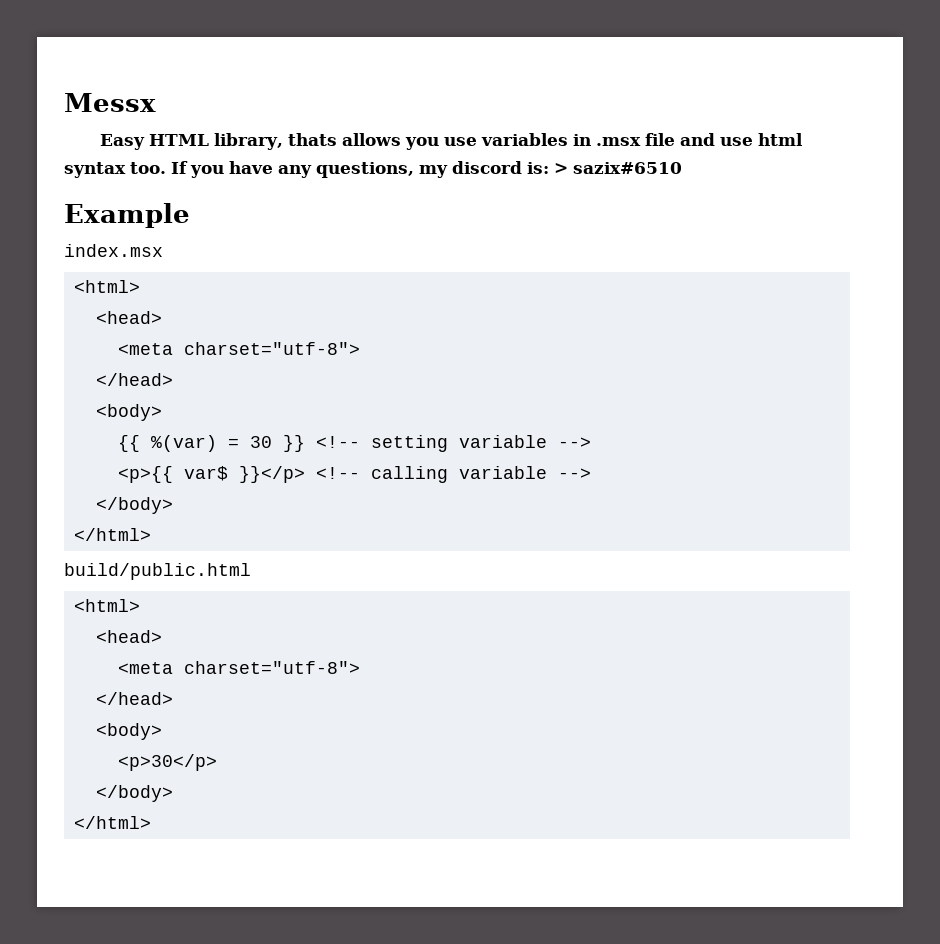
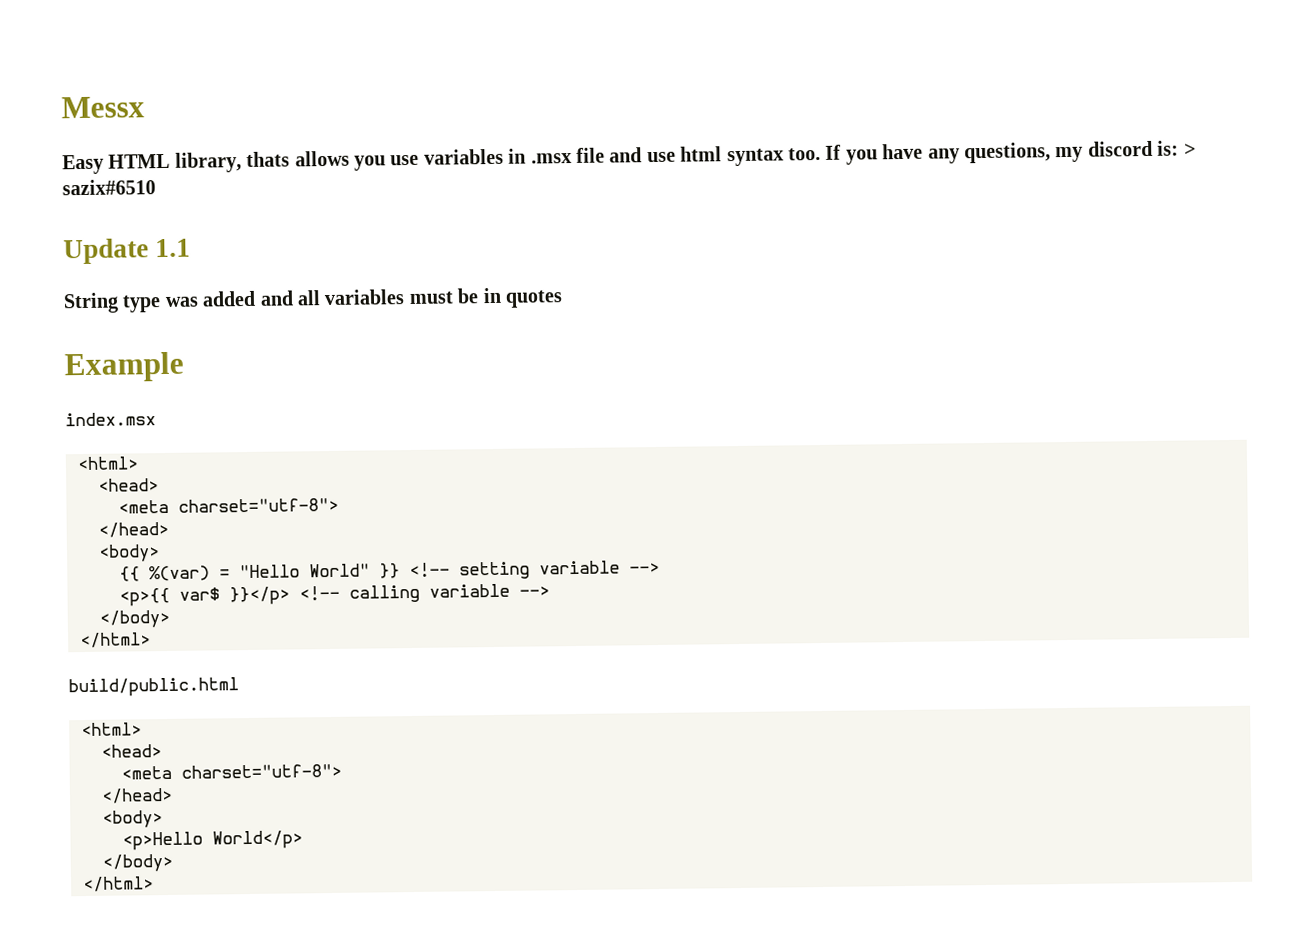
+ Update 1.1
+ String type was added and all variables must be in quotes
- {{ %(var) = 30 }} <!-- setting variable -->
+ {{ %(var) = "Hello World" }} <!-- setting variable -->
- <p>30</p>
+ <p>Hello World</p>

